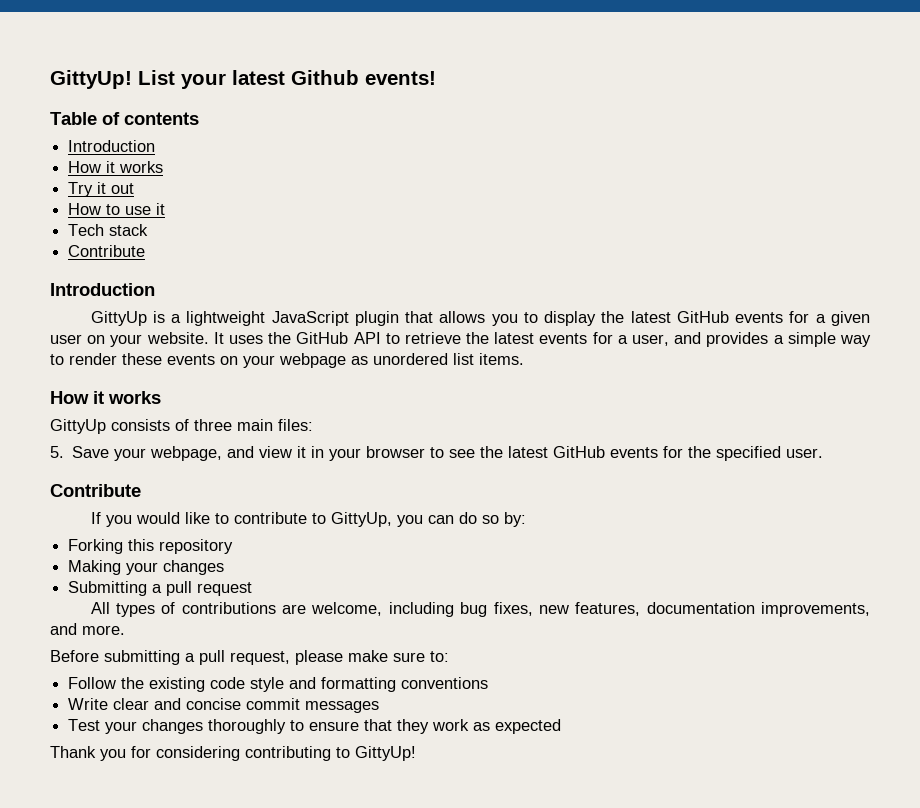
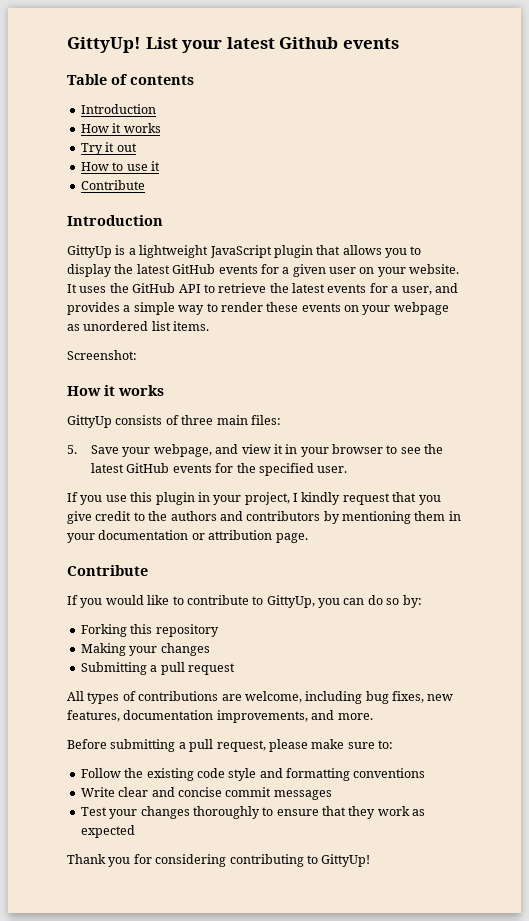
- List your latest Github events!
+ List your latest Github events
- Tech stack
+ Screenshot:
+ If you use this plugin in your project, I kindly request that you give credit to the authors and contributors by mentioning them in your documentation or attribution page.

